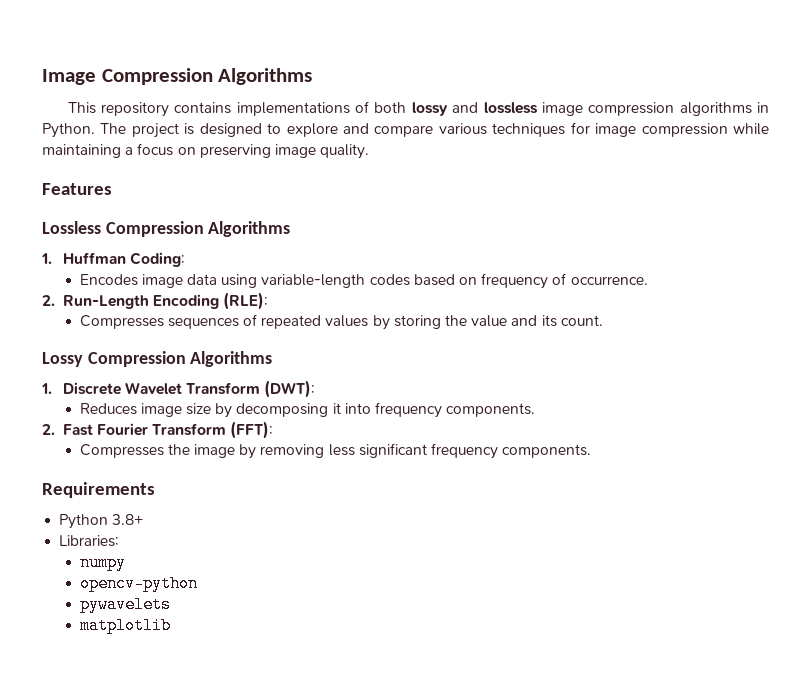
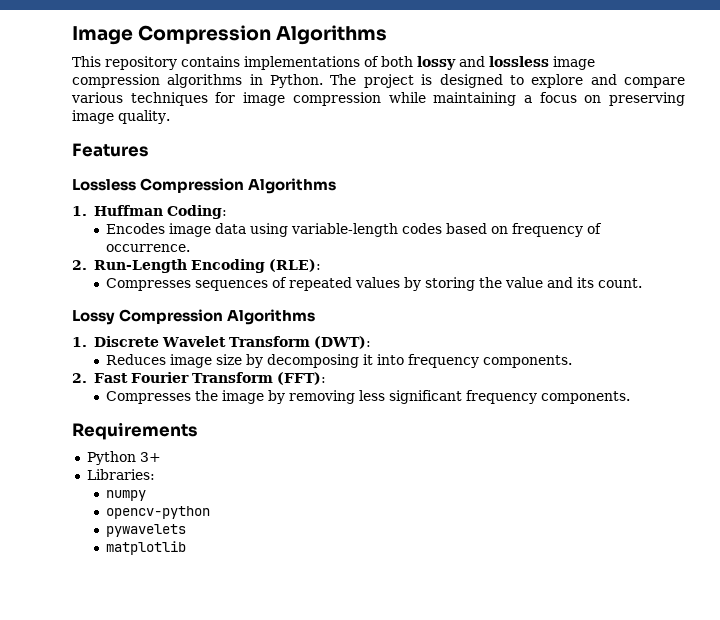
- Python 3.8+
+ Python 3+

